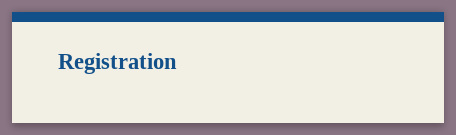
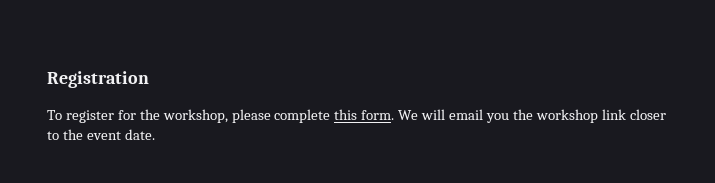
+ To register for the workshop, please complete this form. We will email you the workshop link closer to the event date.

